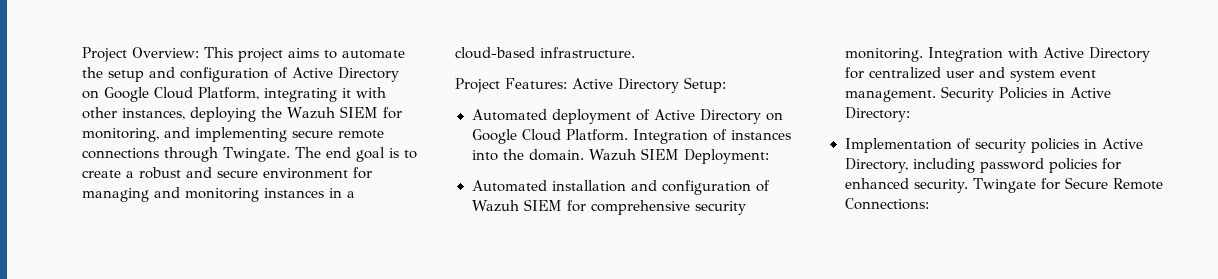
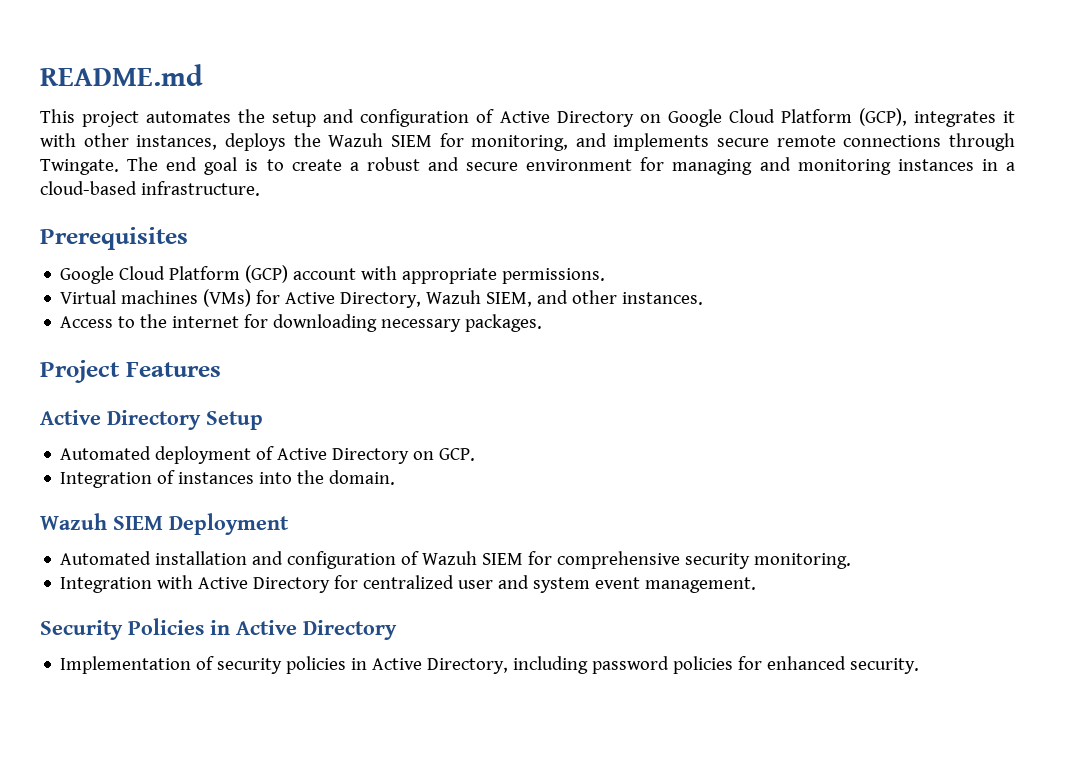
- Project Overview: This project aims to automate the setup and configuration of Active Directory on Google Cloud Platform, integrating it with other instances, deploying the Wazuh SIEM for monitoring, and implementing secure remote connections through Twingate.
+ README.md
+ This project automates the setup and configuration of Active Directory on Google Cloud Platform (GCP), integrates it with other instances, deploys the Wazuh SIEM for monitoring, and implements secure remote connections through Twingate.
- Project Features: Active Directory Setup:
+ Prerequisites
+ Google Cloud Platform (GCP) account with appropriate permissions.
+ Virtual machines (VMs) for Active Directory, Wazuh SIEM, and other instances.
+ Access to the internet for downloading necessary packages.
+ Project Features
+ Active Directory Setup
- Automated deployment of Active Directory on Google Cloud Platform. Integration of instances into the domain. Wazuh SIEM Deployment:
+ Automated deployment of Active Directory on GCP.
+ Integration of instances into the domain.
+ Wazuh SIEM Deployment
- Automated installation and configuration of Wazuh SIEM for comprehensive security monitoring. Integration with Active Directory for centralized user and system event management. Security Policies in Active Directory:
+ Automated installation and configuration of Wazuh SIEM for comprehensive security monitoring.
+ Integration with Active Directory for centralized user and system event management.
+ Security Policies in Active Directory
- Twingate for Secure Remote Connections:

